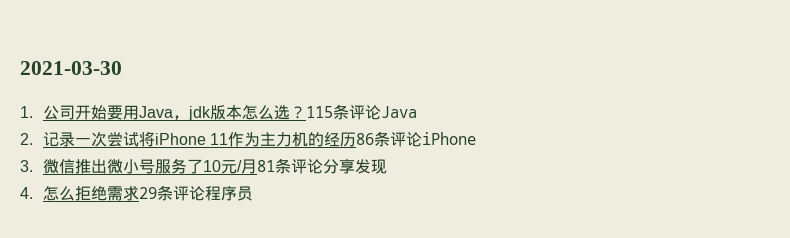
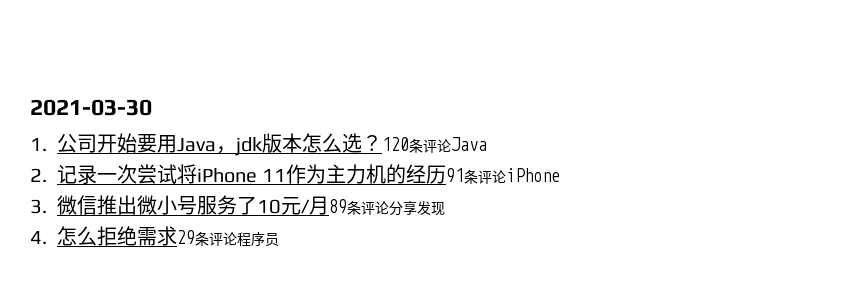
- 115条评论Java
+ 120条评论Java
- 2.记录一次尝试将iPhone 11作为主力机的经历86条评论iPhone
+ 2.记录一次尝试将iPhone 11作为主力机的经历91条评论iPhone
- 3.微信推出微小号服务了10元/月81条评论分享发现
+ 3.微信推出微小号服务了10元/月89条评论分享发现

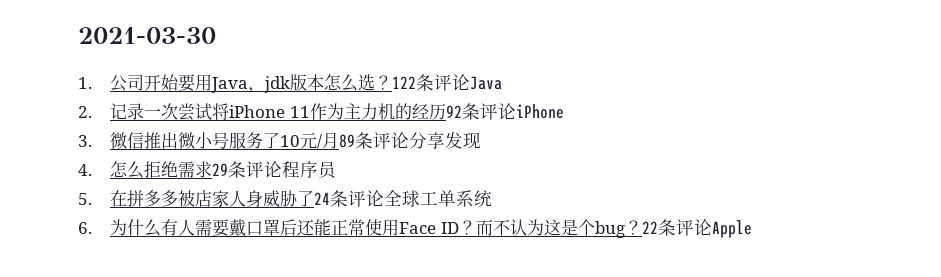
- 120条评论Java
+ 122条评论Java
- 2.记录一次尝试将iPhone 11作为主力机的经历91条评论iPhone
+ 2.记录一次尝试将iPhone 11作为主力机的经历92条评论iPhone
+ 5.在拼多多被店家人身威胁了24条评论全球工单系统
+ 6.为什么有人需要戴口罩后还能正常使用Face ID？而不认为这是个bug？22条评论Apple

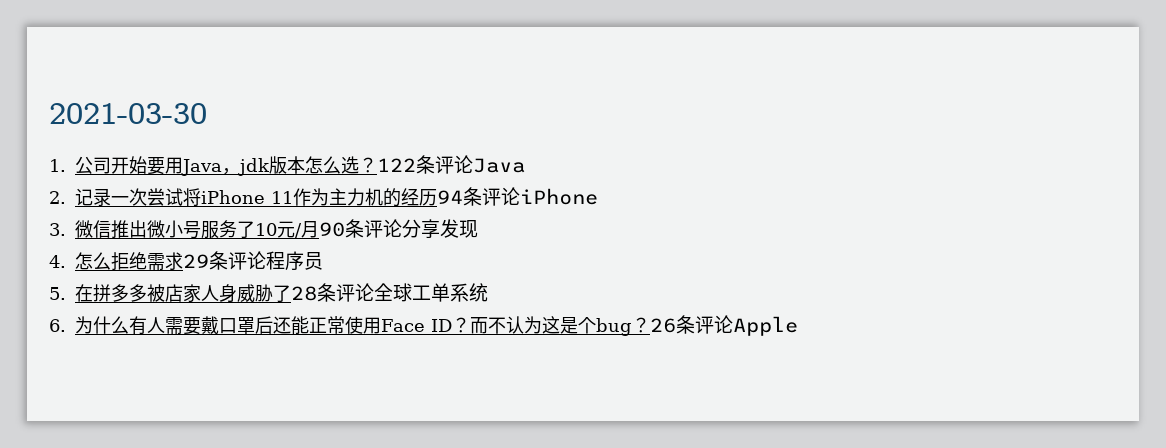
- 2.记录一次尝试将iPhone 11作为主力机的经历92条评论iPhone
+ 2.记录一次尝试将iPhone 11作为主力机的经历94条评论iPhone
- 3.微信推出微小号服务了10元/月89条评论分享发现
+ 3.微信推出微小号服务了10元/月90条评论分享发现
- 5.在拼多多被店家人身威胁了24条评论全球工单系统
+ 5.在拼多多被店家人身威胁了28条评论全球工单系统
- 22条评论Apple
+ 26条评论Apple

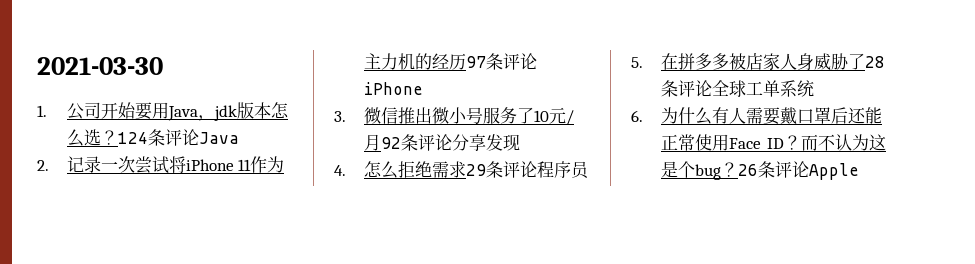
- 122条评论Java
+ 124条评论Java
- 2.记录一次尝试将iPhone 11作为主力机的经历94条评论iPhone
+ 2.记录一次尝试将iPhone 11作为主力机的经历97条评论iPhone
- 3.微信推出微小号服务了10元/月90条评论分享发现
+ 3.微信推出微小号服务了10元/月92条评论分享发现

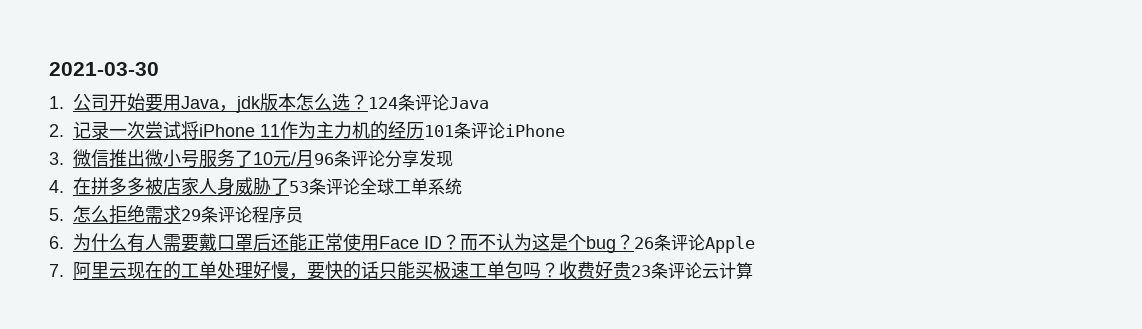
- 2.记录一次尝试将iPhone 11作为主力机的经历97条评论iPhone
+ 2.记录一次尝试将iPhone 11作为主力机的经历101条评论iPhone
- 3.微信推出微小号服务了10元/月92条评论分享发现
+ 3.微信推出微小号服务了10元/月96条评论分享发现
- 4.怎么拒绝需求29条评论程序员
+ 4.在拼多多被店家人身威胁了53条评论全球工单系统
+ 5.怎么拒绝需求29条评论程序员
- 5.在拼多多被店家人身威胁了28条评论全球工单系统
+ 7.阿里云现在的工单处理好慢，要快的话只能买极速工单包吗？收费好贵23条评论云计算

